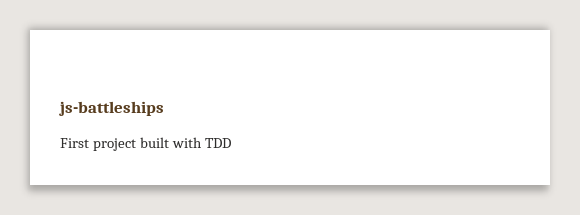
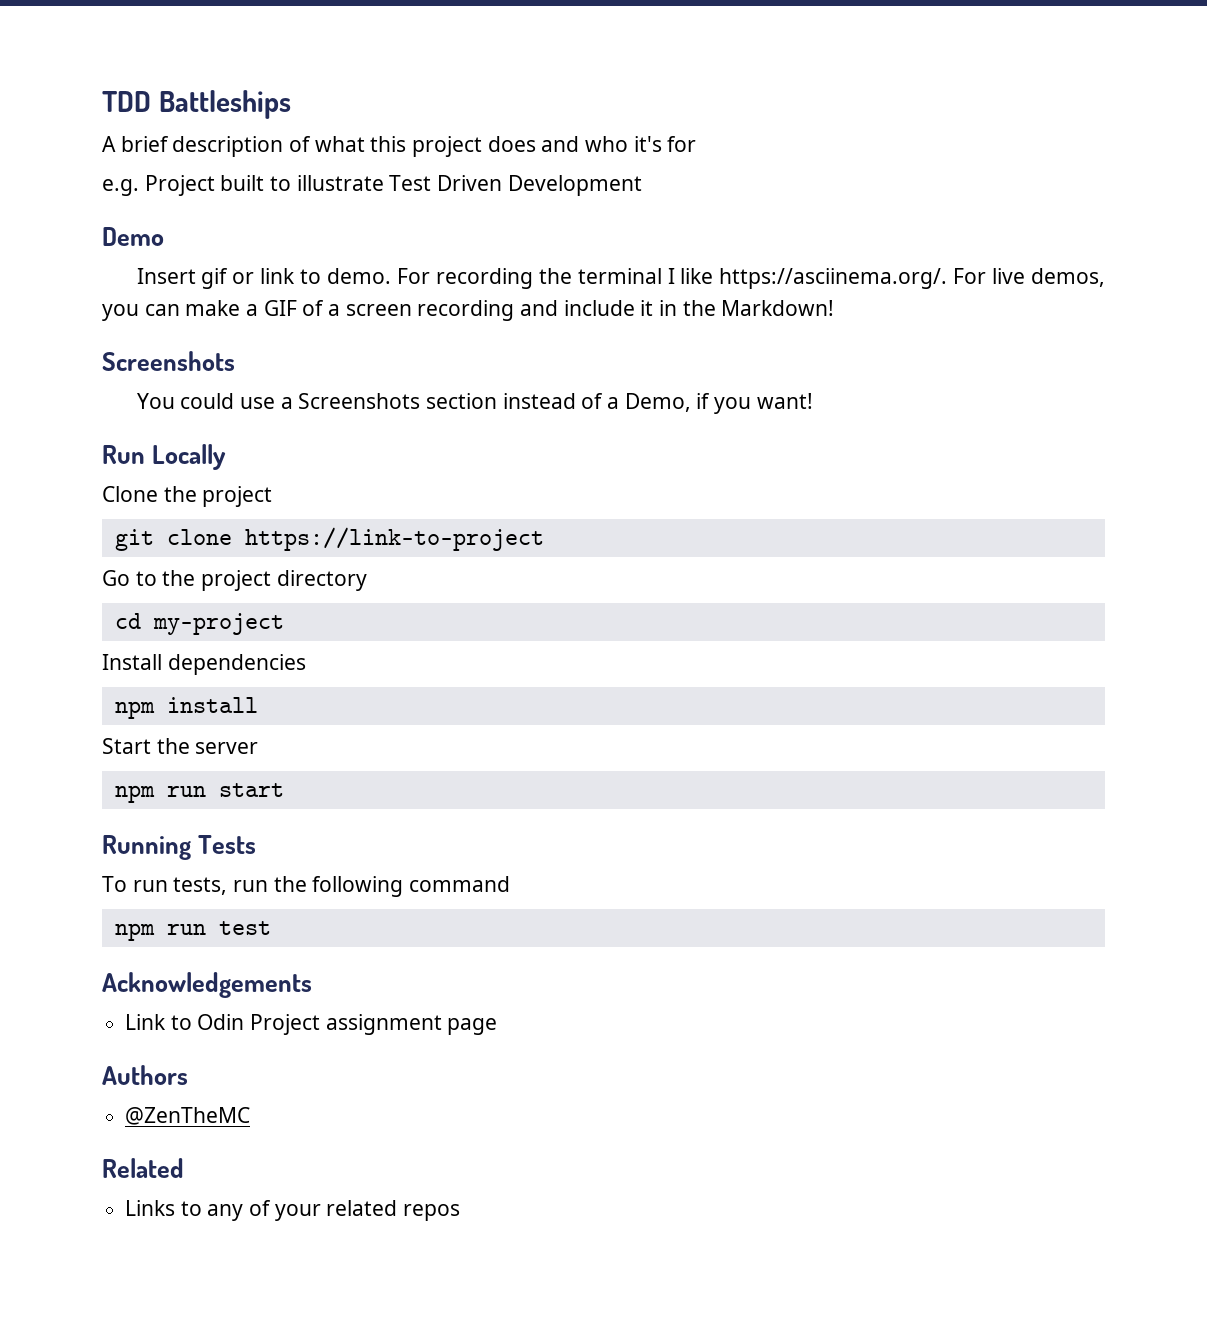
- js-battleships
- First project built with TDD
+ TDD Battleships
+ A brief description of what this project does and who it's for
+ e.g. Project built to illustrate Test Driven Development
+ Demo
+ Insert gif or link to demo. For recording the terminal I like https://asciinema.org/. For live demos, you can make a GIF of a screen recording and include it in the Markdown!
+ Screenshots
+ You could use a Screenshots section instead of a Demo, if you want!
+ Run Locally
+ Clone the project
+ git clone https://link-to-project
+ Go to the project directory
+ cd my-project
+ Install dependencies
+ npm install
+ Start the server
+ npm run start
+ Running Tests
+ To run tests, run the following command
+ npm run test
+ Acknowledgements
+ Link to Odin Project assignment page
+ Authors
+ @ZenTheMC
+ Related
+ Links to any of your related repos

